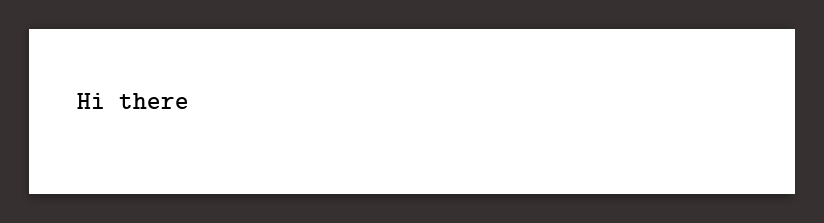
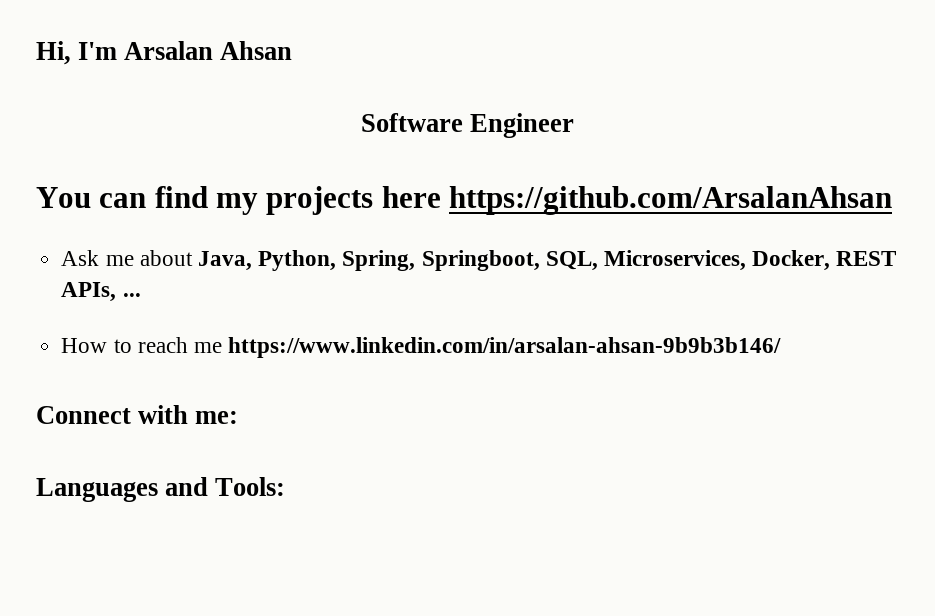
- Hi there
+ Hi, I'm Arsalan Ahsan
+ Software Engineer
+ You can find my projects here https://github.com/ArsalanAhsan
+ Ask me about Java, Python, Spring, Springboot, SQL, Microservices, Docker, REST APIs, ...
+ How to reach me https://www.linkedin.com/in/arsalan-ahsan-9b9b3b146/
+ Connect with me:
+ Languages and Tools:

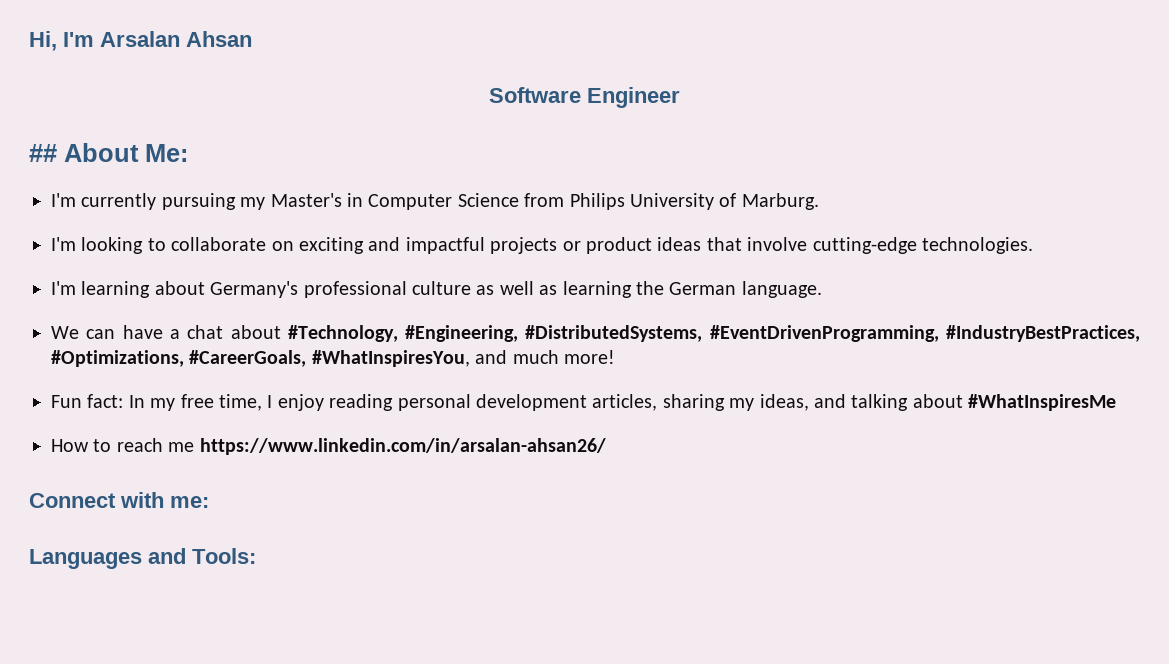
- You can find my projects here https://github.com/ArsalanAhsan
- Ask me about Java, Python, Spring, Springboot, SQL, Microservices, Docker, REST APIs, ...
+ ## About Me:
+ I'm currently pursuing my Master's in Computer Science from Philips University of Marburg.
+ I'm looking to collaborate on exciting and impactful projects or product ideas that involve cutting-edge technologies.
+ I'm learning about Germany's professional culture as well as learning the German language.
+ We can have a chat about #Technology, #Engineering, #DistributedSystems, #EventDrivenProgramming, #IndustryBestPractices, #Optimizations, #CareerGoals, #WhatInspiresYou, and much more!
+ Fun fact: In my free time, I enjoy reading personal development articles, sharing my ideas, and talking about #WhatInspiresMe
- How to reach me https://www.linkedin.com/in/arsalan-ahsan-9b9b3b146/
+ How to reach me https://www.linkedin.com/in/arsalan-ahsan26/

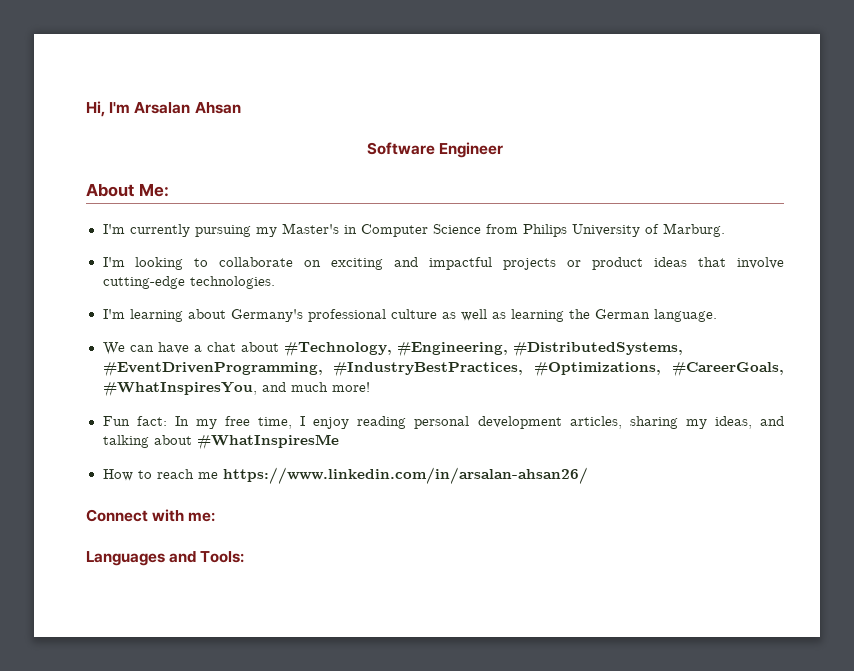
- ## About Me:
+ About Me:

